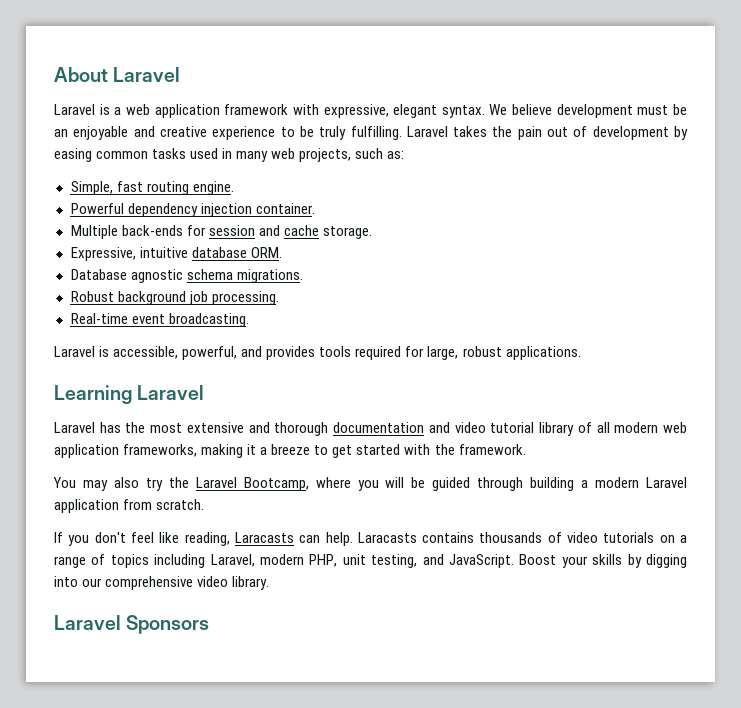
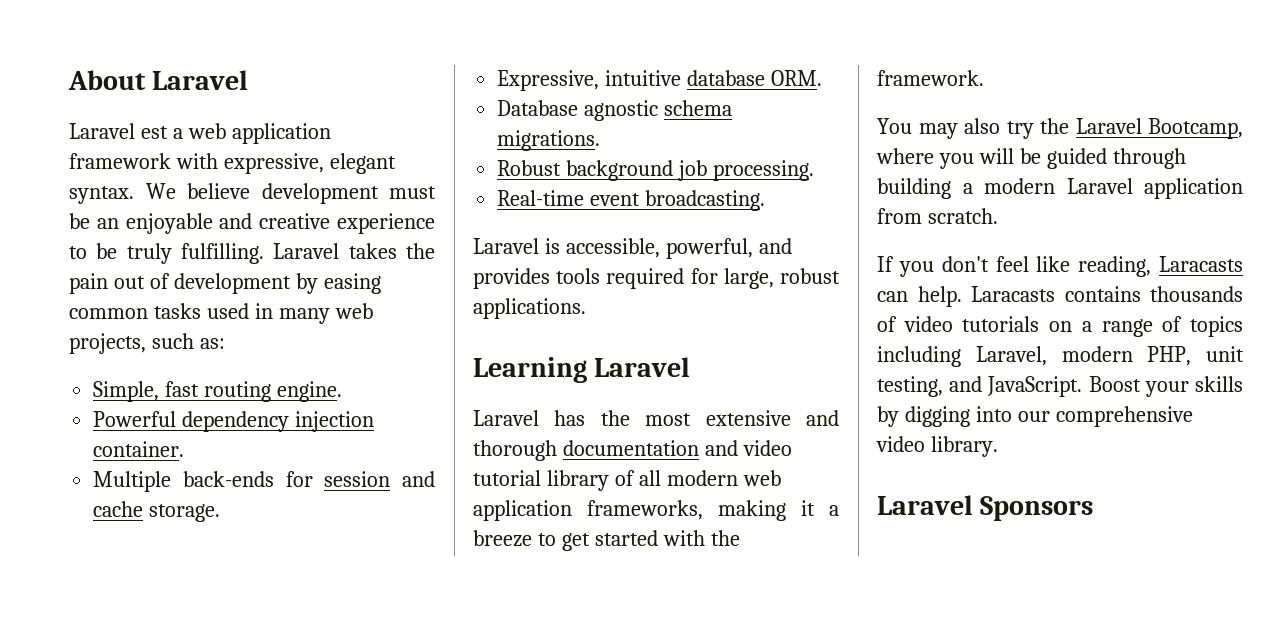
- Laravel is a web application framework with expressive, elegant syntax.
+ Laravel est a web application framework with expressive, elegant syntax.

